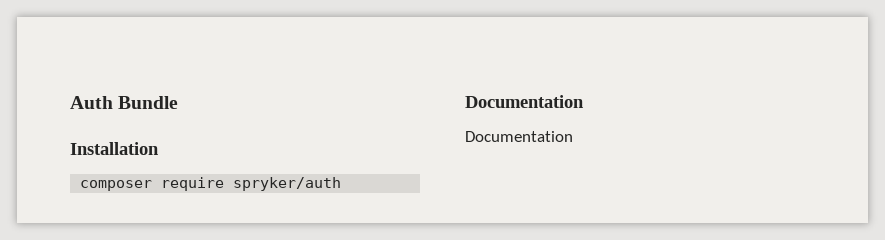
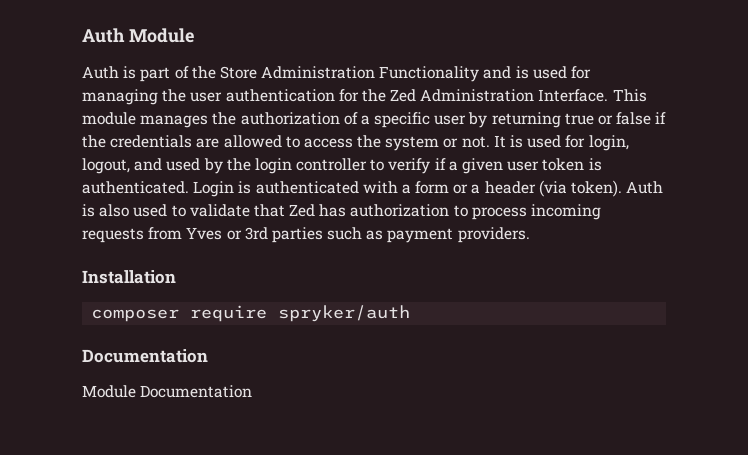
- Auth Bundle
+ Auth Module
+ Auth is part of the Store Administration Functionality and is used for managing the user authentication for the Zed Administration Interface. This module manages the authorization of a specific user by returning true or false if the credentials are allowed to access the system or not. It is used for login, logout, and used by the login controller to verify if a given user token is authenticated. Login is authenticated with a form or a header (via token). Auth is also used to validate that Zed has authorization to process incoming requests from Yves or 3rd parties such as payment providers.
  composer require spryker/auth
  Documentation
- Documentation
+ Module Documentation

